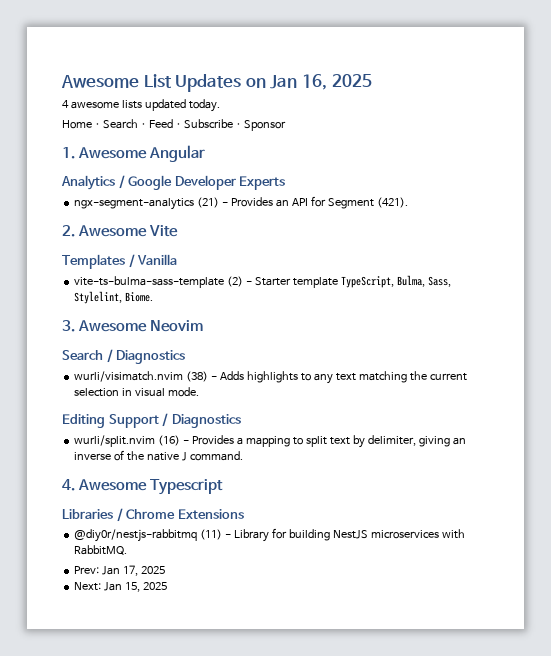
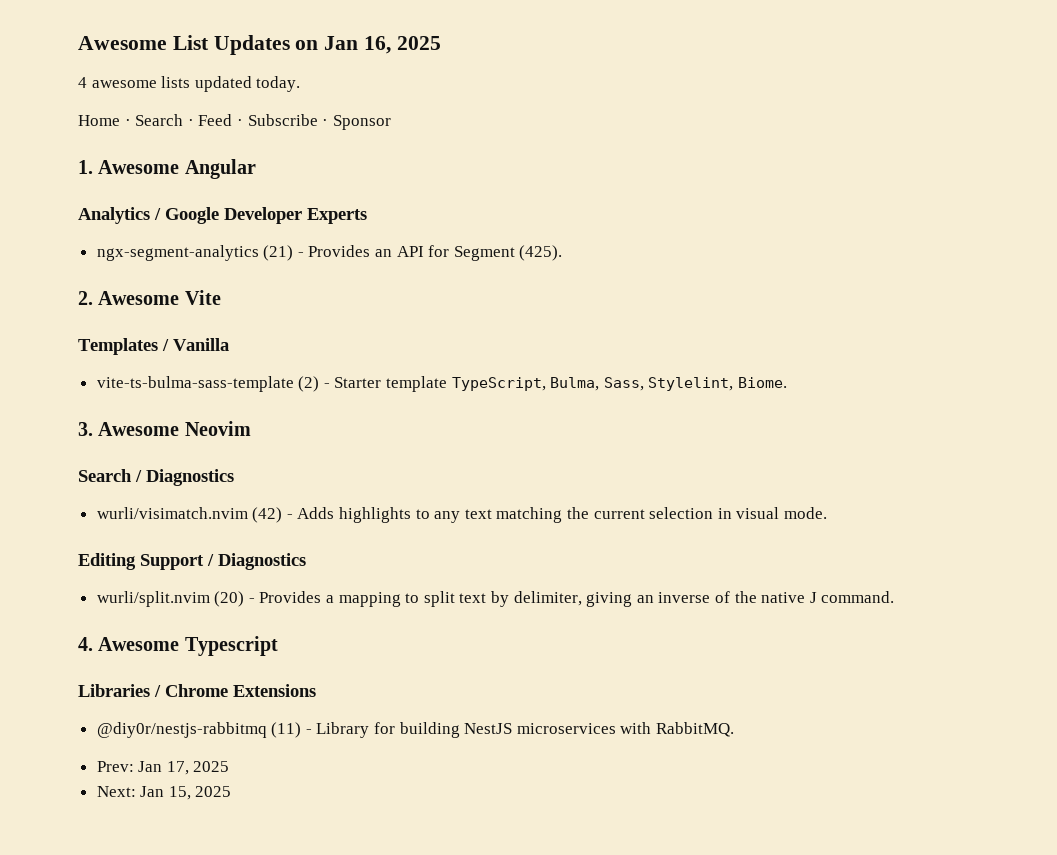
- ngx-segment-analytics (21) - Provides an API for Segment (421).
+ ngx-segment-analytics (21) - Provides an API for Segment (425).
- wurli/visimatch.nvim (38) - Adds highlights to any text matching the current selection in visual mode.
+ wurli/visimatch.nvim (42) - Adds highlights to any text matching the current selection in visual mode.
- wurli/split.nvim (16) - Provides a mapping to split text by delimiter, giving an inverse of the native J command.
+ wurli/split.nvim (20) - Provides a mapping to split text by delimiter, giving an inverse of the native J command.

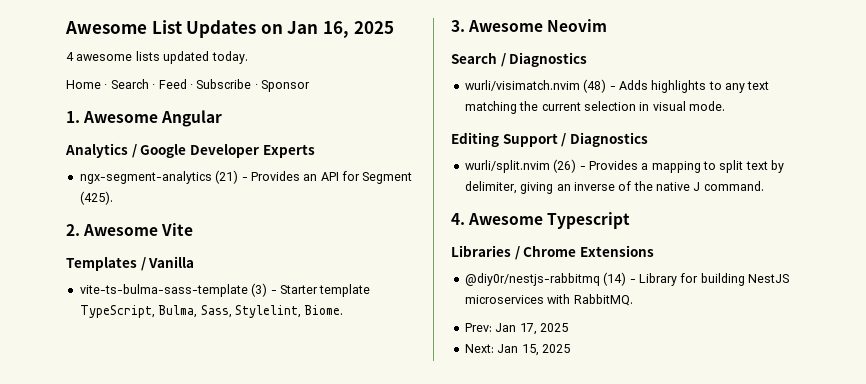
- vite-ts-bulma-sass-template (2) - Starter template TypeScript, Bulma, Sass, Stylelint, Biome.
+ vite-ts-bulma-sass-template (3) - Starter template TypeScript, Bulma, Sass, Stylelint, Biome.
- wurli/visimatch.nvim (42) - Adds highlights to any text matching the current selection in visual mode.
+ wurli/visimatch.nvim (48) - Adds highlights to any text matching the current selection in visual mode.
- wurli/split.nvim (20) - Provides a mapping to split text by delimiter, giving an inverse of the native J command.
+ wurli/split.nvim (26) - Provides a mapping to split text by delimiter, giving an inverse of the native J command.
- @diy0r/nestjs-rabbitmq (11) - Library for building NestJS microservices with RabbitMQ.
+ @diy0r/nestjs-rabbitmq (14) - Library for building NestJS microservices with RabbitMQ.

